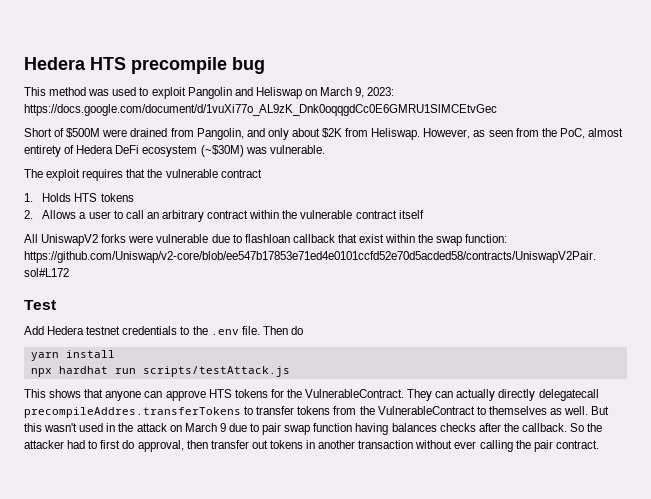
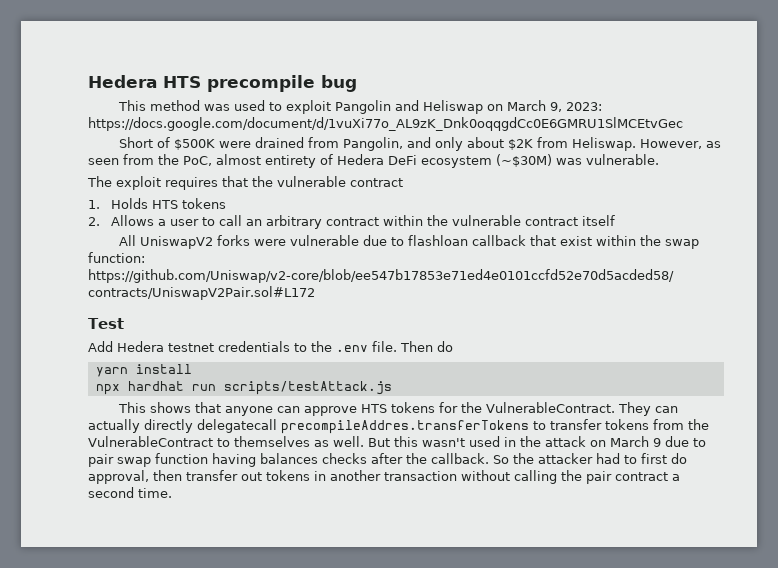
- Short of $500M were drained from Pangolin, and only about $2K from Heliswap.
+ Short of $500K were drained from Pangolin, and only about $2K from Heliswap.
- So the attacker had to first do approval, then transfer out tokens in another transaction without ever calling the pair contract.
+ So the attacker had to first do approval, then transfer out tokens in another transaction without calling the pair contract a second time.

